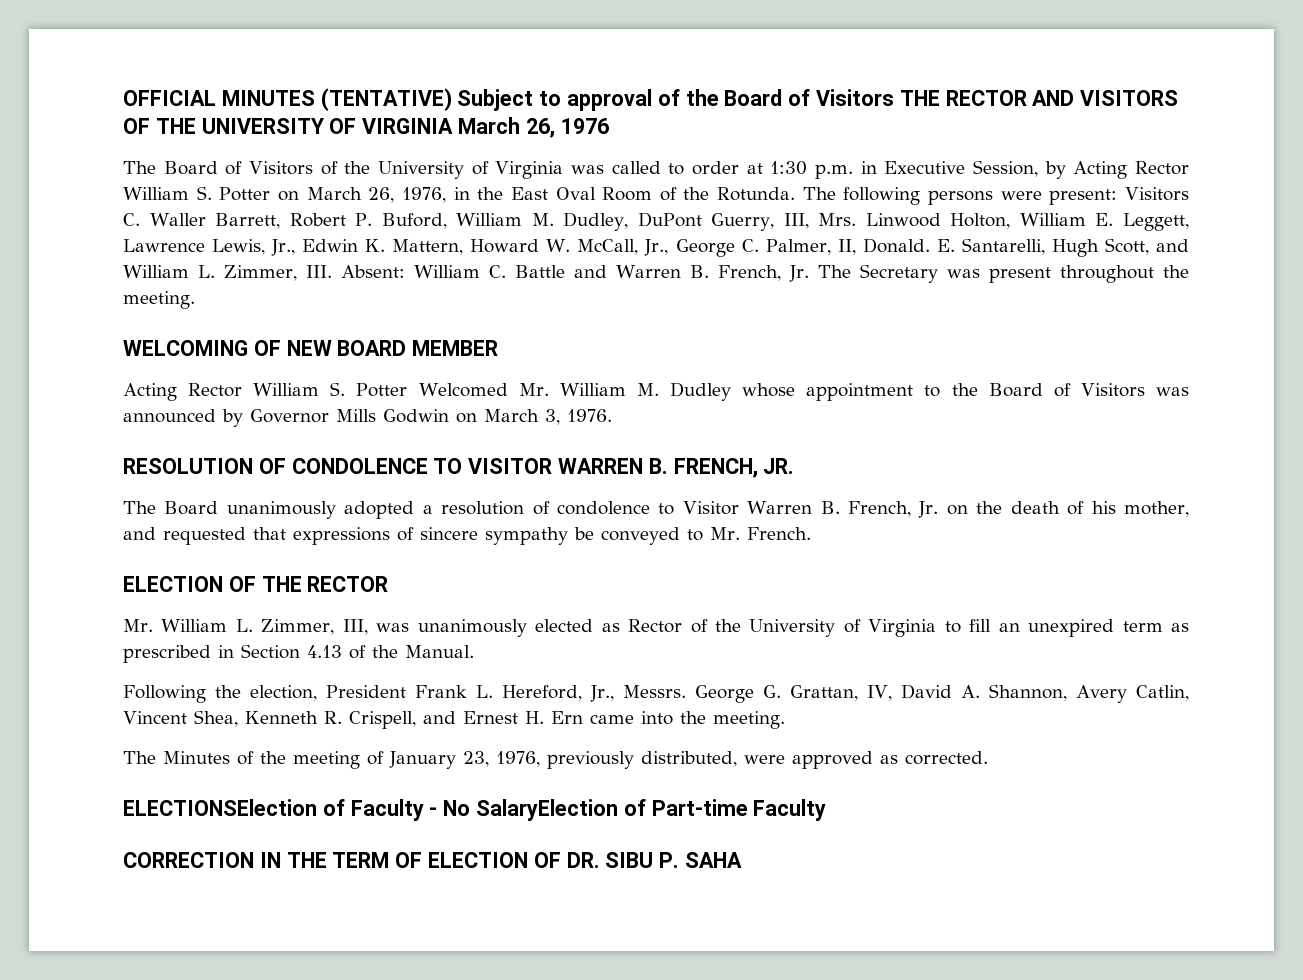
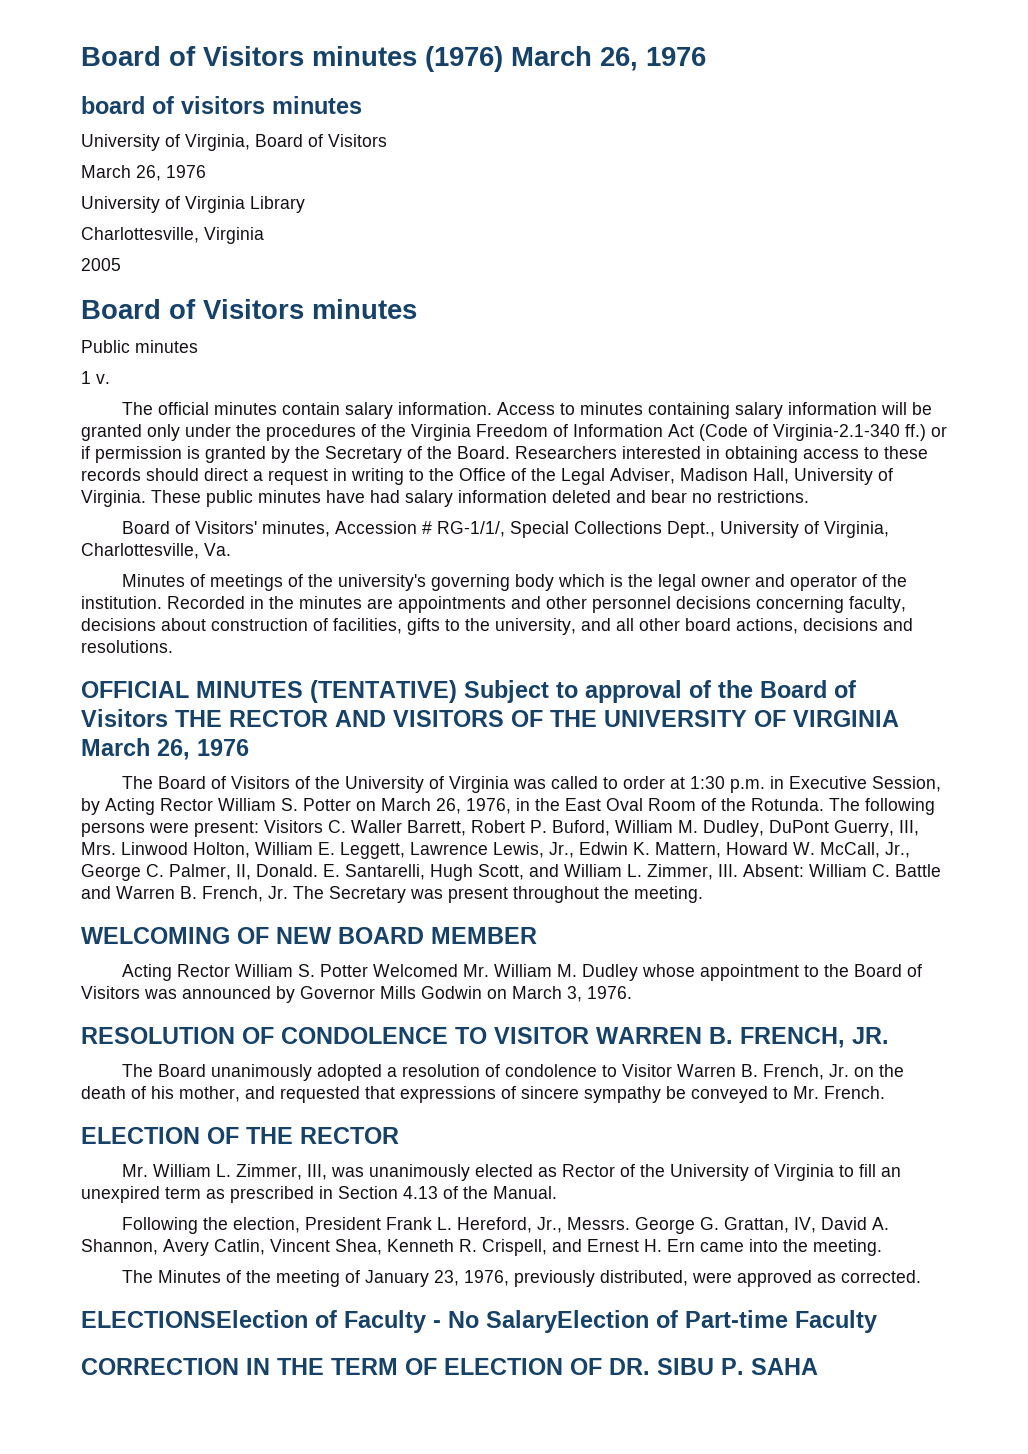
+ Board of Visitors minutes (1976) March 26, 1976
+ board of visitors minutes
+ University of Virginia, Board of Visitors
+ March 26, 1976
+ University of Virginia Library
+ Charlottesville, Virginia
+ 2005
+ Board of Visitors minutes
+ Public minutes
+ 1 v.
+ The official minutes contain salary information. Access to minutes containing salary information will be granted only under the procedures of the Virginia Freedom of Information Act (Code of Virginia-2.1-340 ff.) or if permission is granted by the Secretary of the Board. Researchers interested in obtaining access to these records should direct a request in writing to the Office of the Legal Adviser, Madison Hall, University of Virginia. These public minutes have had salary information deleted and bear no restrictions.
+ Board of Visitors' minutes, Accession # RG-1/1/, Special Collections Dept., University of Virginia, Charlottesville, Va.
+ Minutes of meetings of the university's governing body which is the legal owner and operator of the institution. Recorded in the minutes are appointments and other personnel decisions concerning faculty, decisions about construction of facilities, gifts to the university, and all other board actions, decisions and resolutions.

